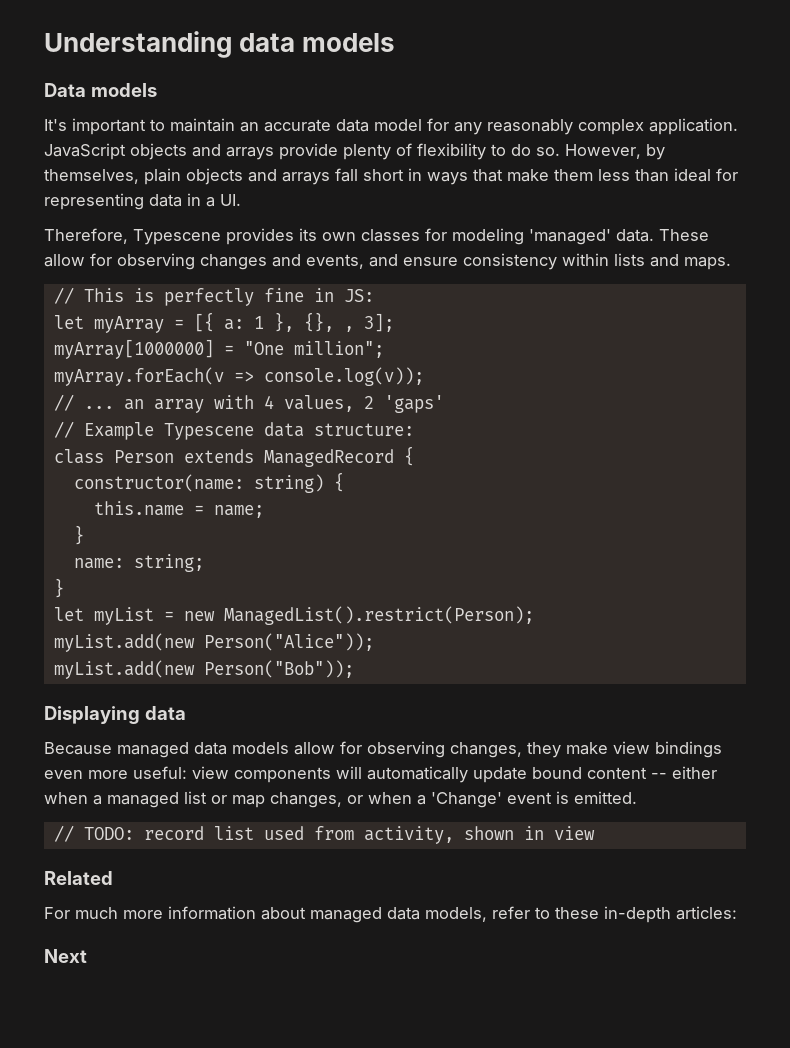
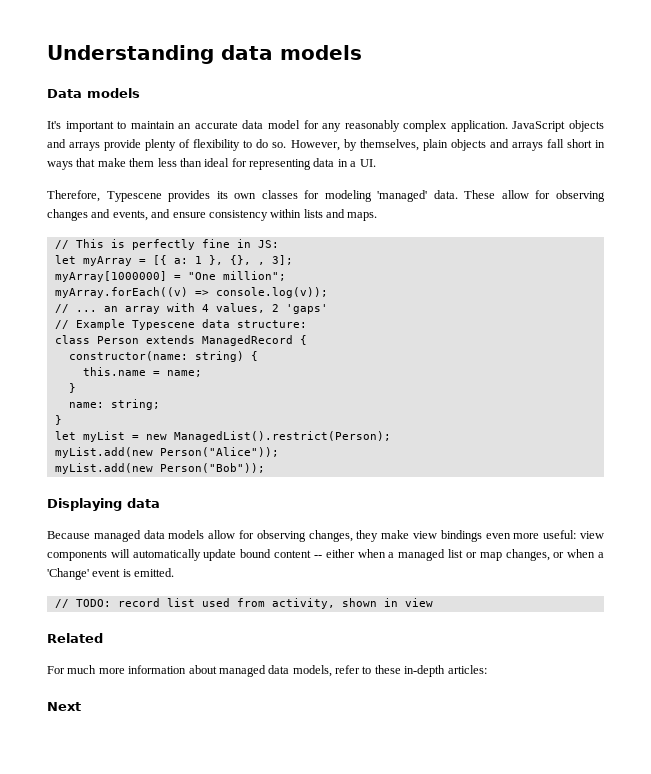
- myArray.forEach(v => console.log(v));
+ myArray.forEach((v) => console.log(v));

